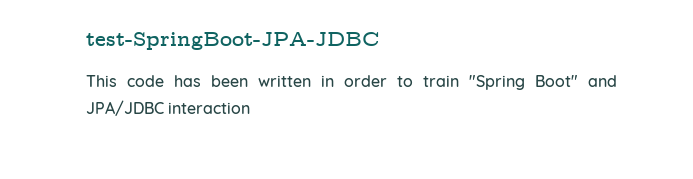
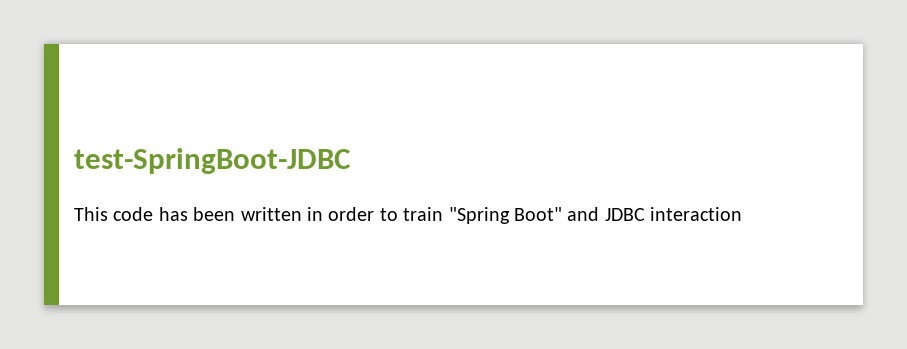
- test-SpringBoot-JPA-JDBC
+ test-SpringBoot-JDBC
- This code has been written in order to train "Spring Boot" and JPA/JDBC interaction
+ This code has been written in order to train "Spring Boot" and JDBC interaction

